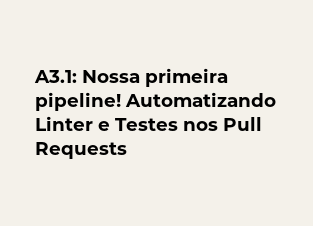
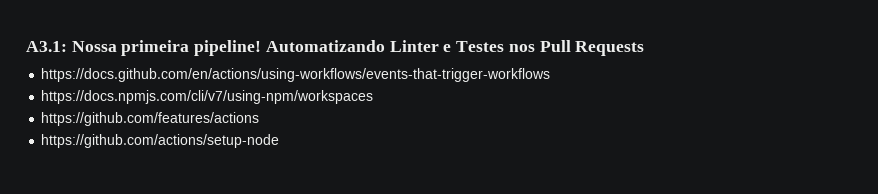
+ https://docs.github.com/en/actions/using-workflows/events-that-trigger-workflows
+ https://docs.npmjs.com/cli/v7/using-npm/workspaces
+ https://github.com/features/actions
+ https://github.com/actions/setup-node

